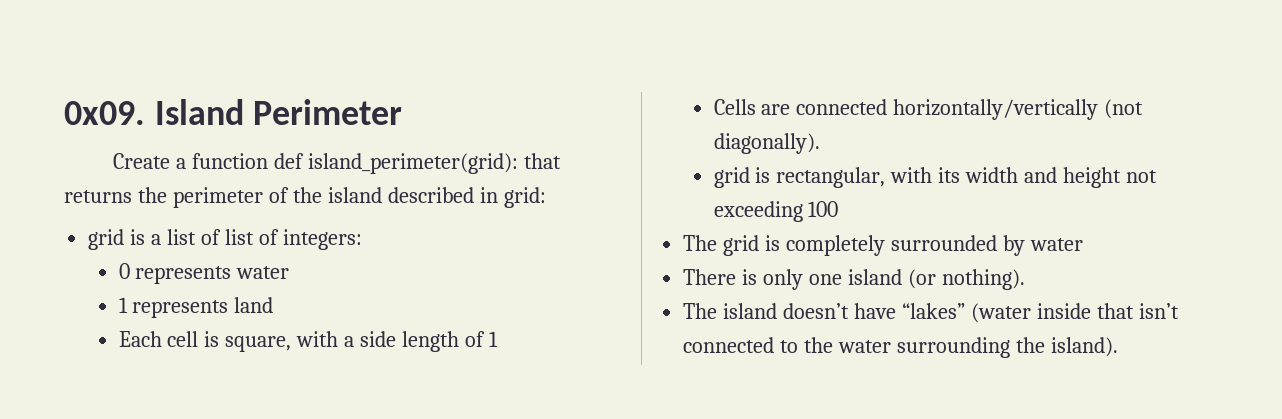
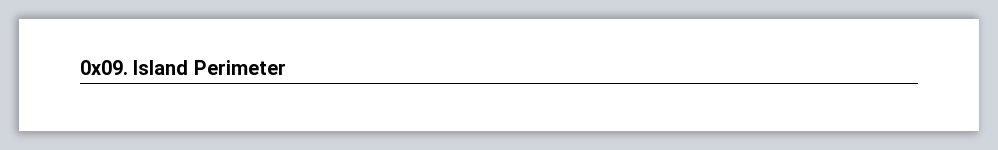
- Create a function def island_perimeter(grid): that returns the perimeter of the island described in grid:
- grid is a list of list of integers:
- 0 represents water
- 1 represents land
- Each cell is square, with a side length of 1
- Cells are connected horizontally/vertically (not diagonally).
- grid is rectangular, with its width and height not exceeding 100
- The grid is completely surrounded by water
- There is only one island (or nothing).
- The island doesn’t have “lakes” (water inside that isn’t connected to the water surrounding the island).

